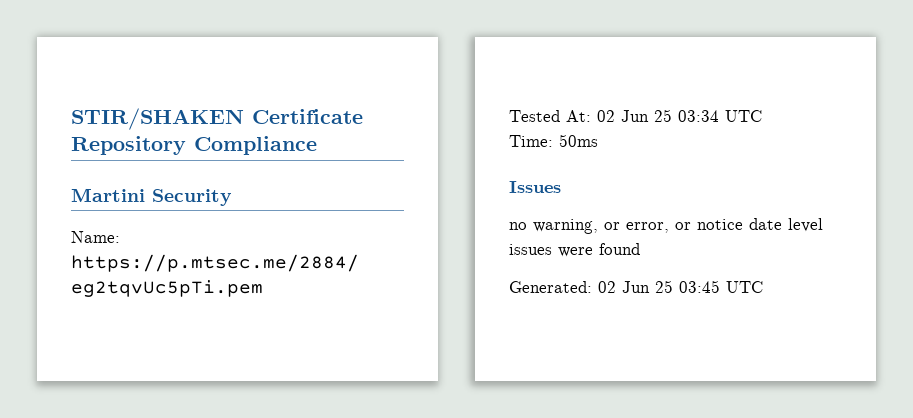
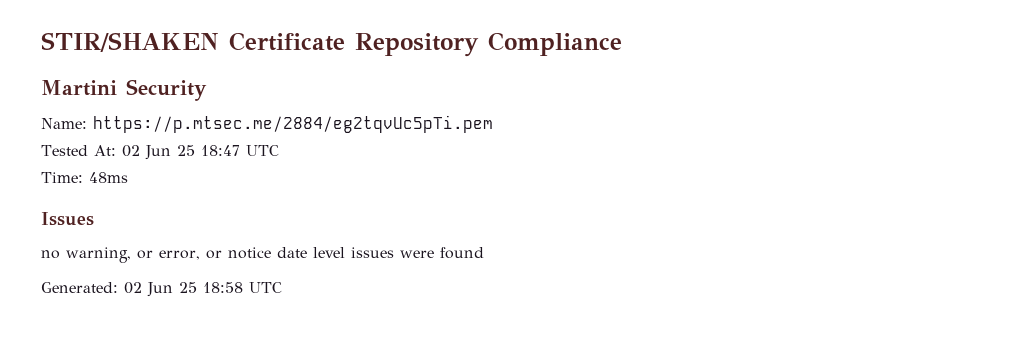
- Tested At: 02 Jun 25 03:34 UTC
+ Tested At: 02 Jun 25 18:47 UTC
- Time: 50ms
+ Time: 48ms
- Generated: 02 Jun 25 03:45 UTC
+ Generated: 02 Jun 25 18:58 UTC

